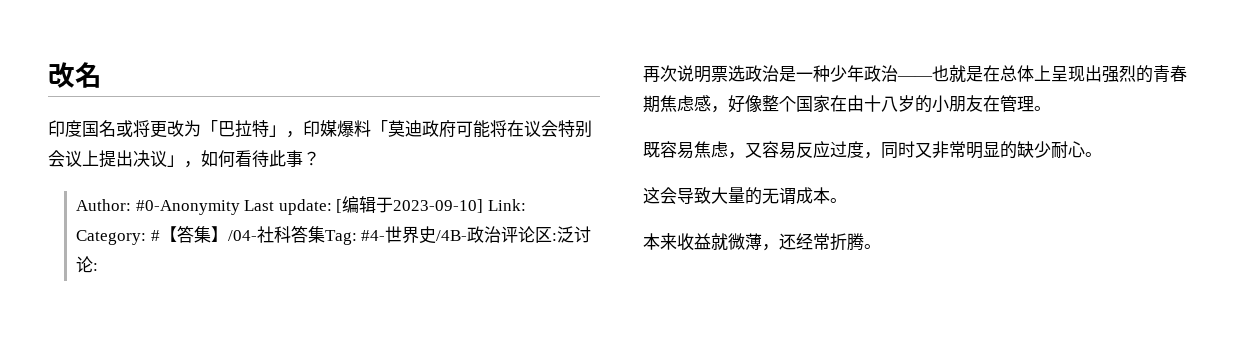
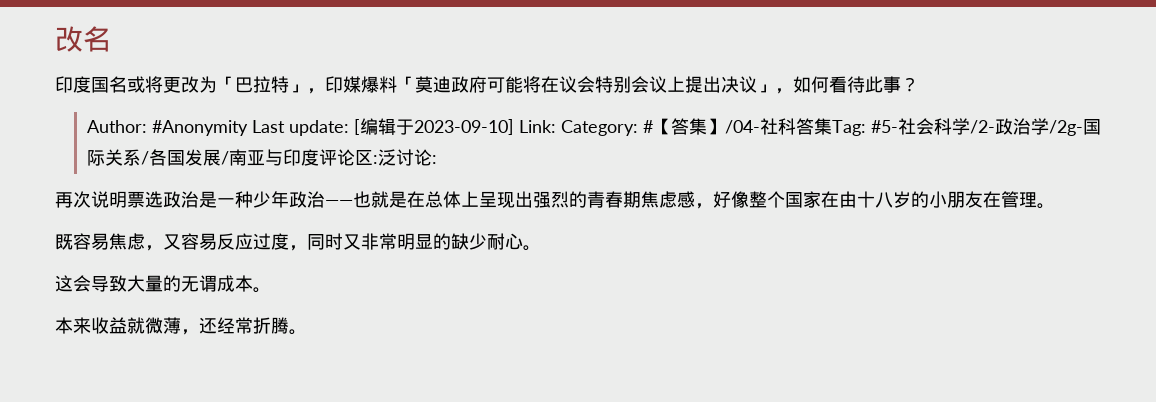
- Author: #0-Anonymity Last update: [编辑于2023-09-10] Link: Category: #【答集】/04-社科答集Tag: #4-世界史/4B-政治评论区:泛讨论:
+ Author: #Anonymity Last update: [编辑于2023-09-10] Link: Category: #【答集】/04-社科答集Tag: #5-社会科学/2-政治学/2g-国际关系/各国发展/南亚与印度评论区:泛讨论:

